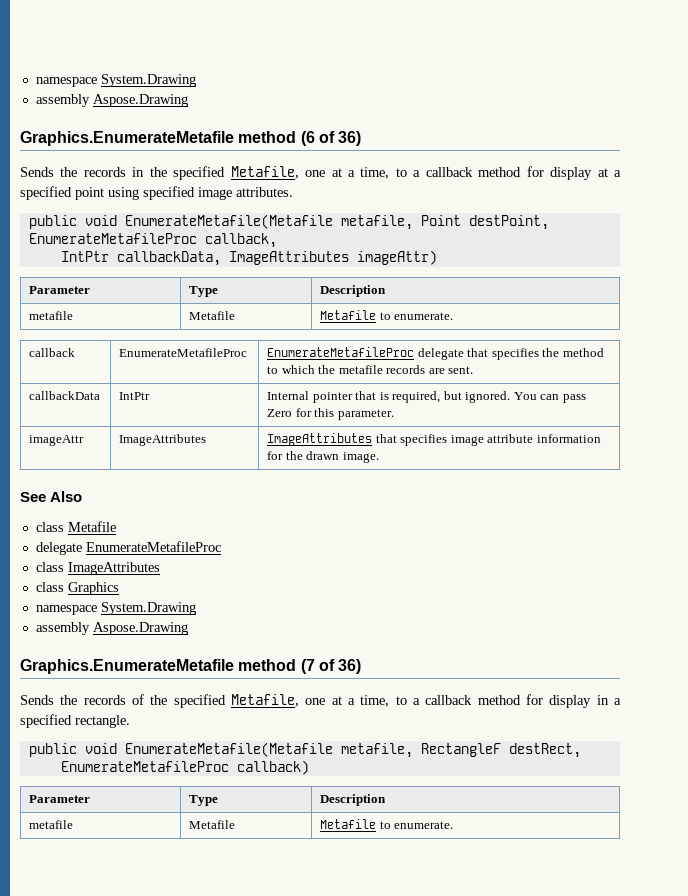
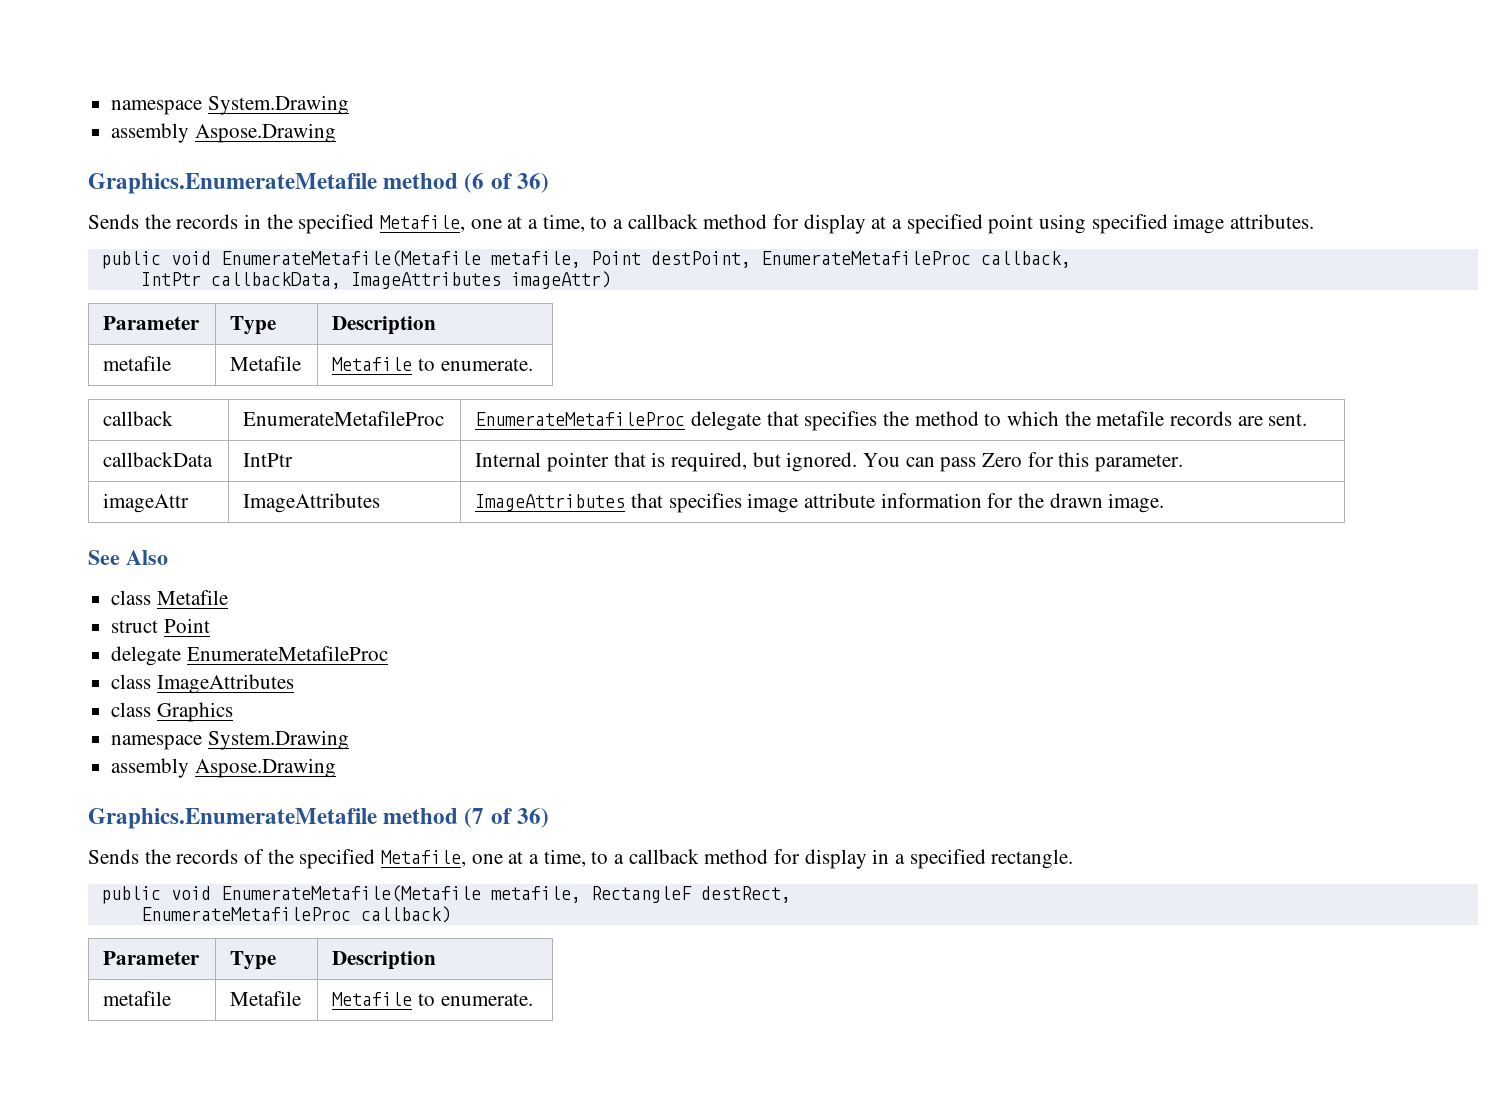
+ struct Point

